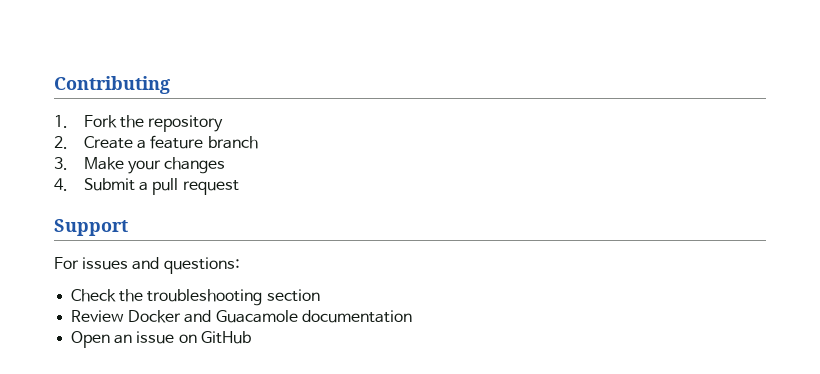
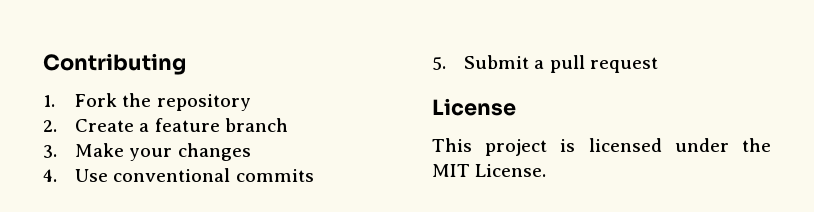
- 4. Submit a pull request
+ 4. Use conventional commits
+ 5. Submit a pull request
- Support
- For issues and questions:
- Check the troubleshooting section
- Review Docker and Guacamole documentation
- Open an issue on GitHub
+ License
+ This project is licensed under the MIT License.

